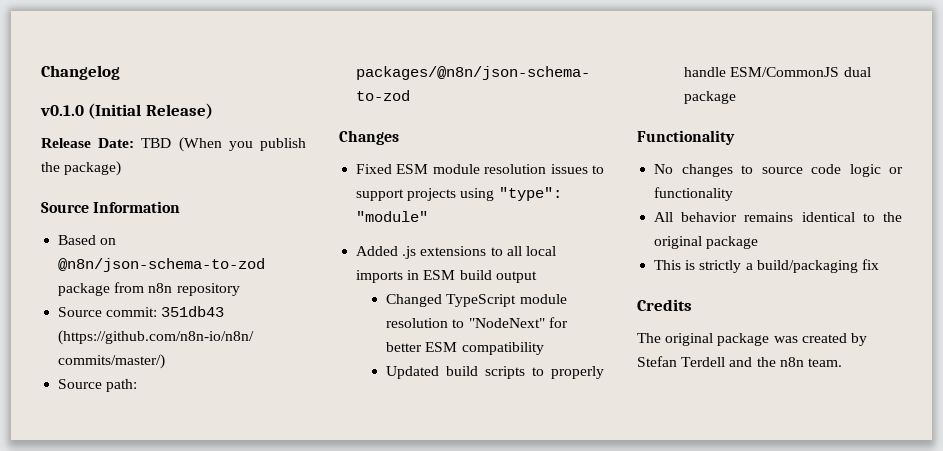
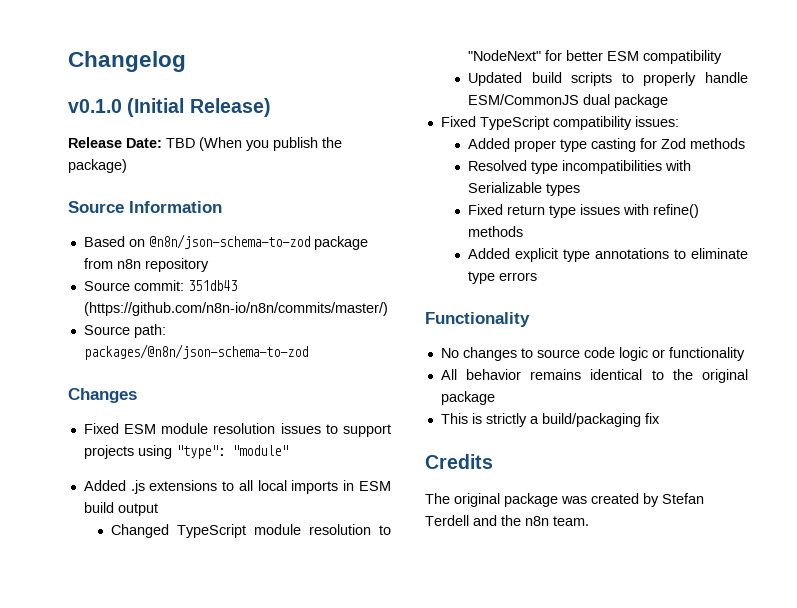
+ Fixed TypeScript compatibility issues:
+ Added proper type casting for Zod methods
+ Resolved type incompatibilities with Serializable types
+ Fixed return type issues with refine() methods
+ Added explicit type annotations to eliminate type errors

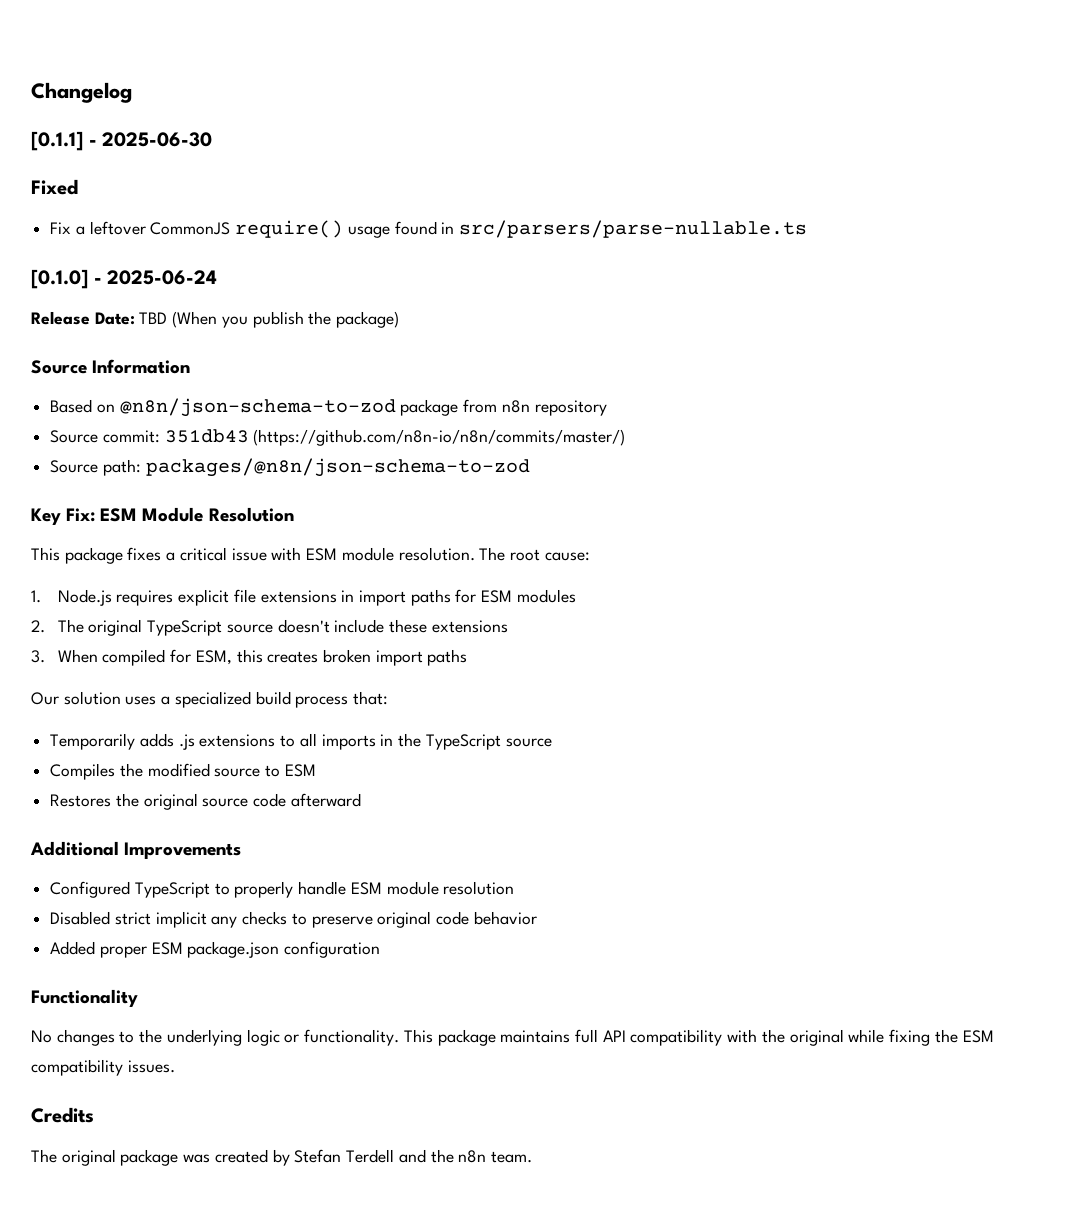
- v0.1.0 (Initial Release)
+ [0.1.1] - 2025-06-30
+ Fixed
+ Fix a leftover CommonJS require() usage found in src/parsers/parse-nullable.ts
+ [0.1.0] - 2025-06-24
- Changes
- Fixed ESM module resolution issues to support projects using "type": "module"
- Added .js extensions to all local imports in ESM build output
- Changed TypeScript module resolution to "NodeNext" for better ESM compatibility
- Updated build scripts to properly handle ESM/CommonJS dual package
- Fixed TypeScript compatibility issues:
- Added proper type casting for Zod methods
- Resolved type incompatibilities with Serializable types
- Fixed return type issues with refine() methods
- Added explicit type annotations to eliminate type errors
+ Key Fix: ESM Module Resolution
+ This package fixes a critical issue with ESM module resolution. The root cause:
+ 1. Node.js requires explicit file extensions in import paths for ESM modules
+ 2. The original TypeScript source doesn't include these extensions
+ 3. When compiled for ESM, this creates broken import paths
+ Our solution uses a specialized build process that:
+ Temporarily adds .js extensions to all imports in the TypeScript source
+ Compiles the modified source to ESM
+ Restores the original source code afterward
+ Additional Improvements
+ Configured TypeScript to properly handle ESM module resolution
+ Disabled strict implicit any checks to preserve original code behavior
+ Added proper ESM package.json configuration
  Functionality
- No changes to source code logic or functionality
- All behavior remains identical to the original package
- This is strictly a build/packaging fix
+ No changes to the underlying logic or functionality. This package maintains full API compatibility with the original while fixing the ESM compatibility issues.

